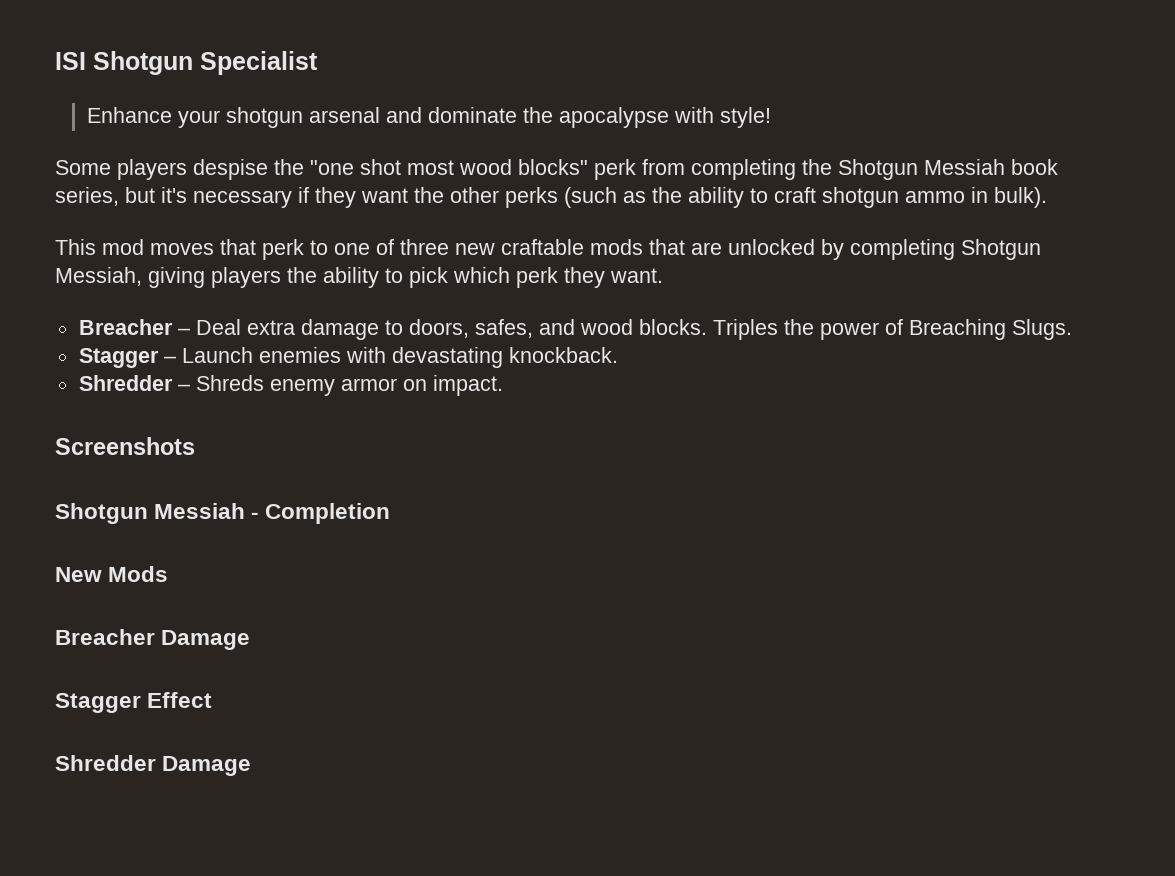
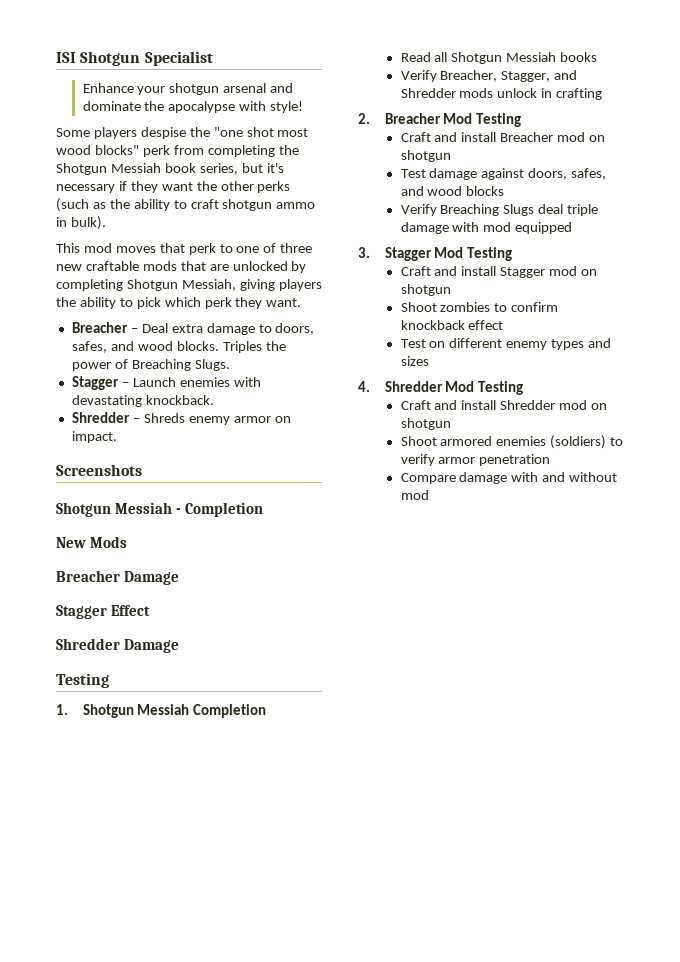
  Shredder Damage
+ Testing
+ 1. Shotgun Messiah Completion
+ Read all Shotgun Messiah books
+ Verify Breacher, Stagger, and Shredder mods unlock in crafting
+ 2. Breacher Mod Testing
+ Craft and install Breacher mod on shotgun
+ Test damage against doors, safes, and wood blocks
+ Verify Breaching Slugs deal triple damage with mod equipped
+ 3. Stagger Mod Testing
+ Craft and install Stagger mod on shotgun
+ Shoot zombies to confirm knockback effect
+ Test on different enemy types and sizes
+ 4. Shredder Mod Testing
+ Craft and install Shredder mod on shotgun
+ Shoot armored enemies (soldiers) to verify armor penetration
+ Compare damage with and without mod

